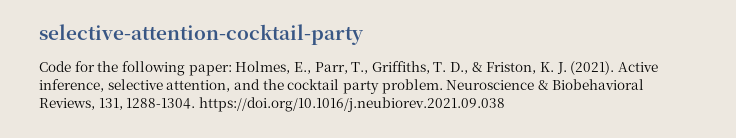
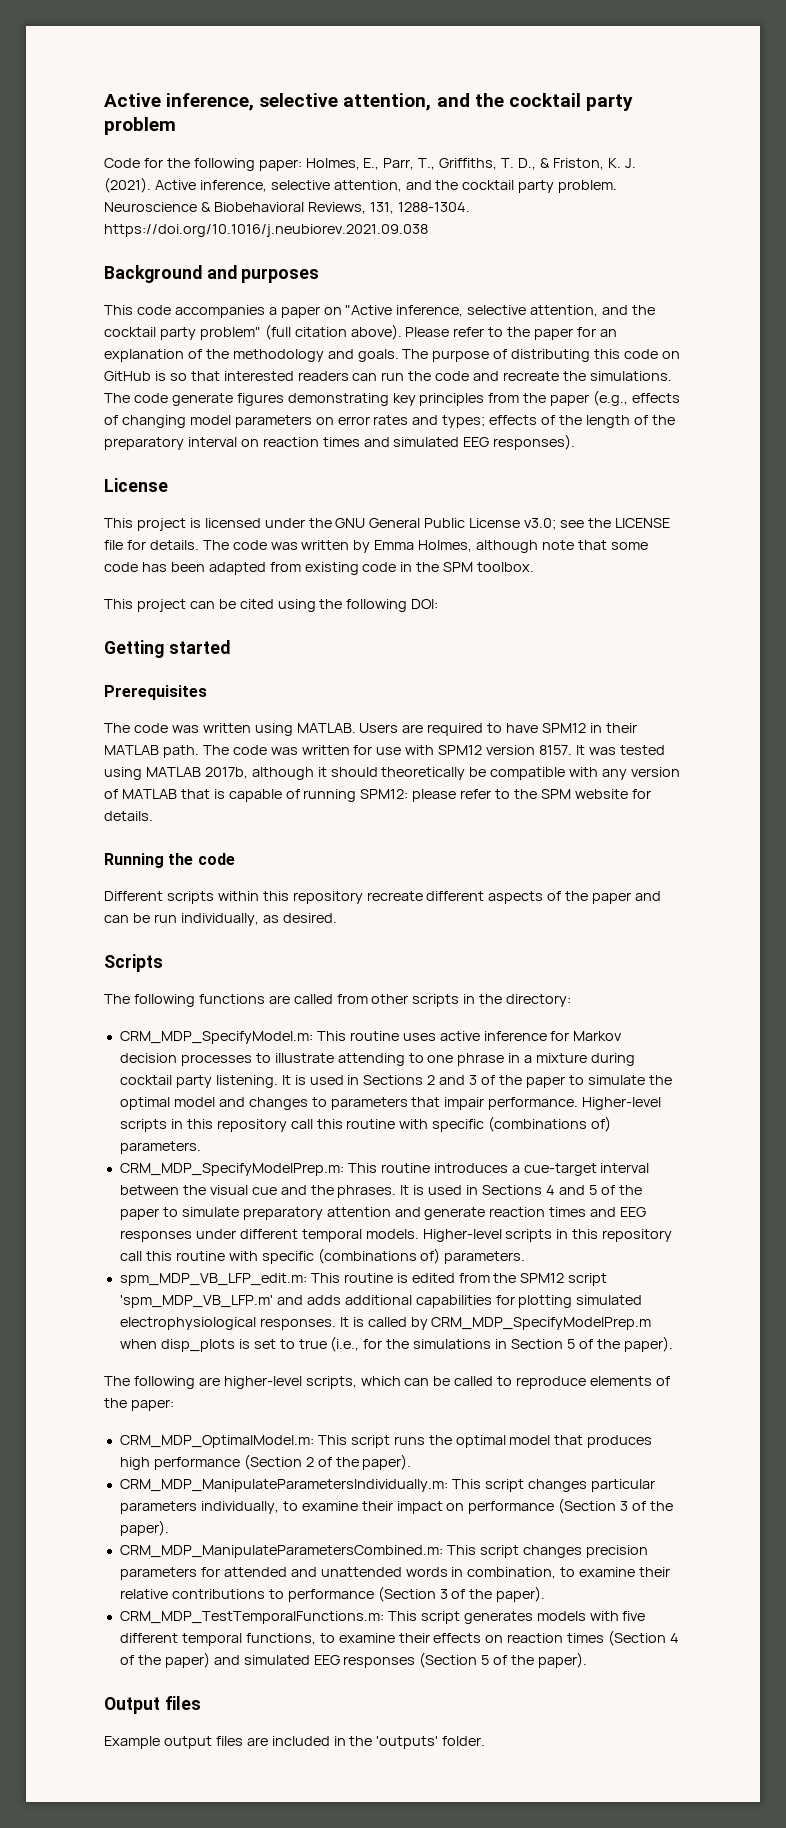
- selective-attention-cocktail-party
+ Active inference, selective attention, and the cocktail party problem
+ Background and purposes
+ This code accompanies a paper on "Active inference, selective attention, and the cocktail party problem" (full citation above). Please refer to the paper for an explanation of the methodology and goals. The purpose of distributing this code on GitHub is so that interested readers can run the code and recreate the simulations. The code generate figures demonstrating key principles from the paper (e.g., effects of changing model parameters on error rates and types; effects of the length of the preparatory interval on reaction times and simulated EEG responses).
+ License
+ This project is licensed under the GNU General Public License v3.0; see the LICENSE file for details. The code was written by Emma Holmes, although note that some code has been adapted from existing code in the SPM toolbox.
+ This project can be cited using the following DOI:
+ Getting started
+ Prerequisites
+ The code was written using MATLAB. Users are required to have SPM12 in their MATLAB path. The code was written for use with SPM12 version 8157. It was tested using MATLAB 2017b, although it should theoretically be compatible with any version of MATLAB that is capable of running SPM12: please refer to the SPM website for details.
+ Running the code
+ Different scripts within this repository recreate different aspects of the paper and can be run individually, as desired.
+ Scripts
+ The following functions are called from other scripts in the directory:
+ CRM_MDP_SpecifyModel.m: This routine uses active inference for Markov decision processes to illustrate attending to one phrase in a mixture during cocktail party listening. It is used in Sections 2 and 3 of the paper to simulate the optimal model and changes to parameters that impair performance. Higher-level scripts in this repository call this routine with specific (combinations of) parameters.
+ CRM_MDP_SpecifyModelPrep.m: This routine introduces a cue-target interval between the visual cue and the phrases. It is used in Sections 4 and 5 of the paper to simulate preparatory attention and generate reaction times and EEG responses under different temporal models. Higher-level scripts in this repository call this routine with specific (combinations of) parameters.
+ spm_MDP_VB_LFP_edit.m: This routine is edited from the SPM12 script 'spm_MDP_VB_LFP.m' and adds additional capabilities for plotting simulated electrophysiological responses. It is called by CRM_MDP_SpecifyModelPrep.m when disp_plots is set to true (i.e., for the simulations in Section 5 of the paper).
+ The following are higher-level scripts, which can be called to reproduce elements of the paper:
+ CRM_MDP_OptimalModel.m: This script runs the optimal model that produces high performance (Section 2 of the paper).
+ CRM_MDP_ManipulateParametersIndividually.m: This script changes particular parameters individually, to examine their impact on performance (Section 3 of the paper).
+ CRM_MDP_ManipulateParametersCombined.m: This script changes precision parameters for attended and unattended words in combination, to examine their relative contributions to performance (Section 3 of the paper).
+ CRM_MDP_TestTemporalFunctions.m: This script generates models with five different temporal functions, to examine their effects on reaction times (Section 4 of the paper) and simulated EEG responses (Section 5 of the paper).
+ Output files
+ Example output files are included in the 'outputs' folder.

